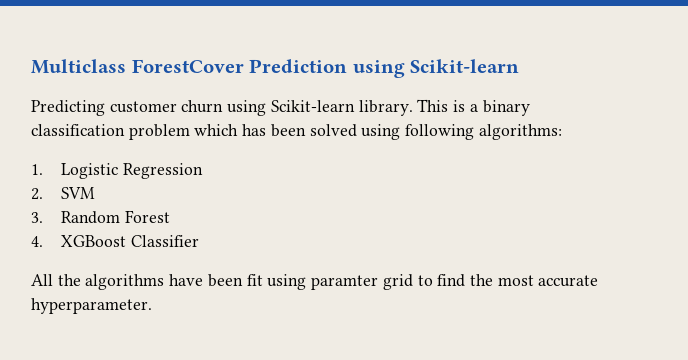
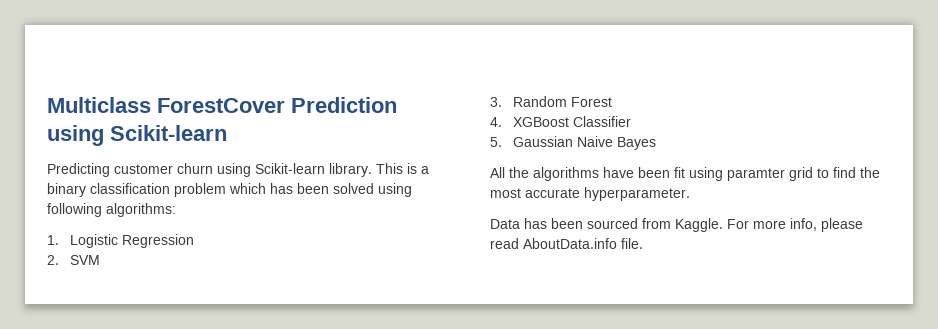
+ 5. Gaussian Naive Bayes
+ Data has been sourced from Kaggle. For more info, please read AboutData.info file.

